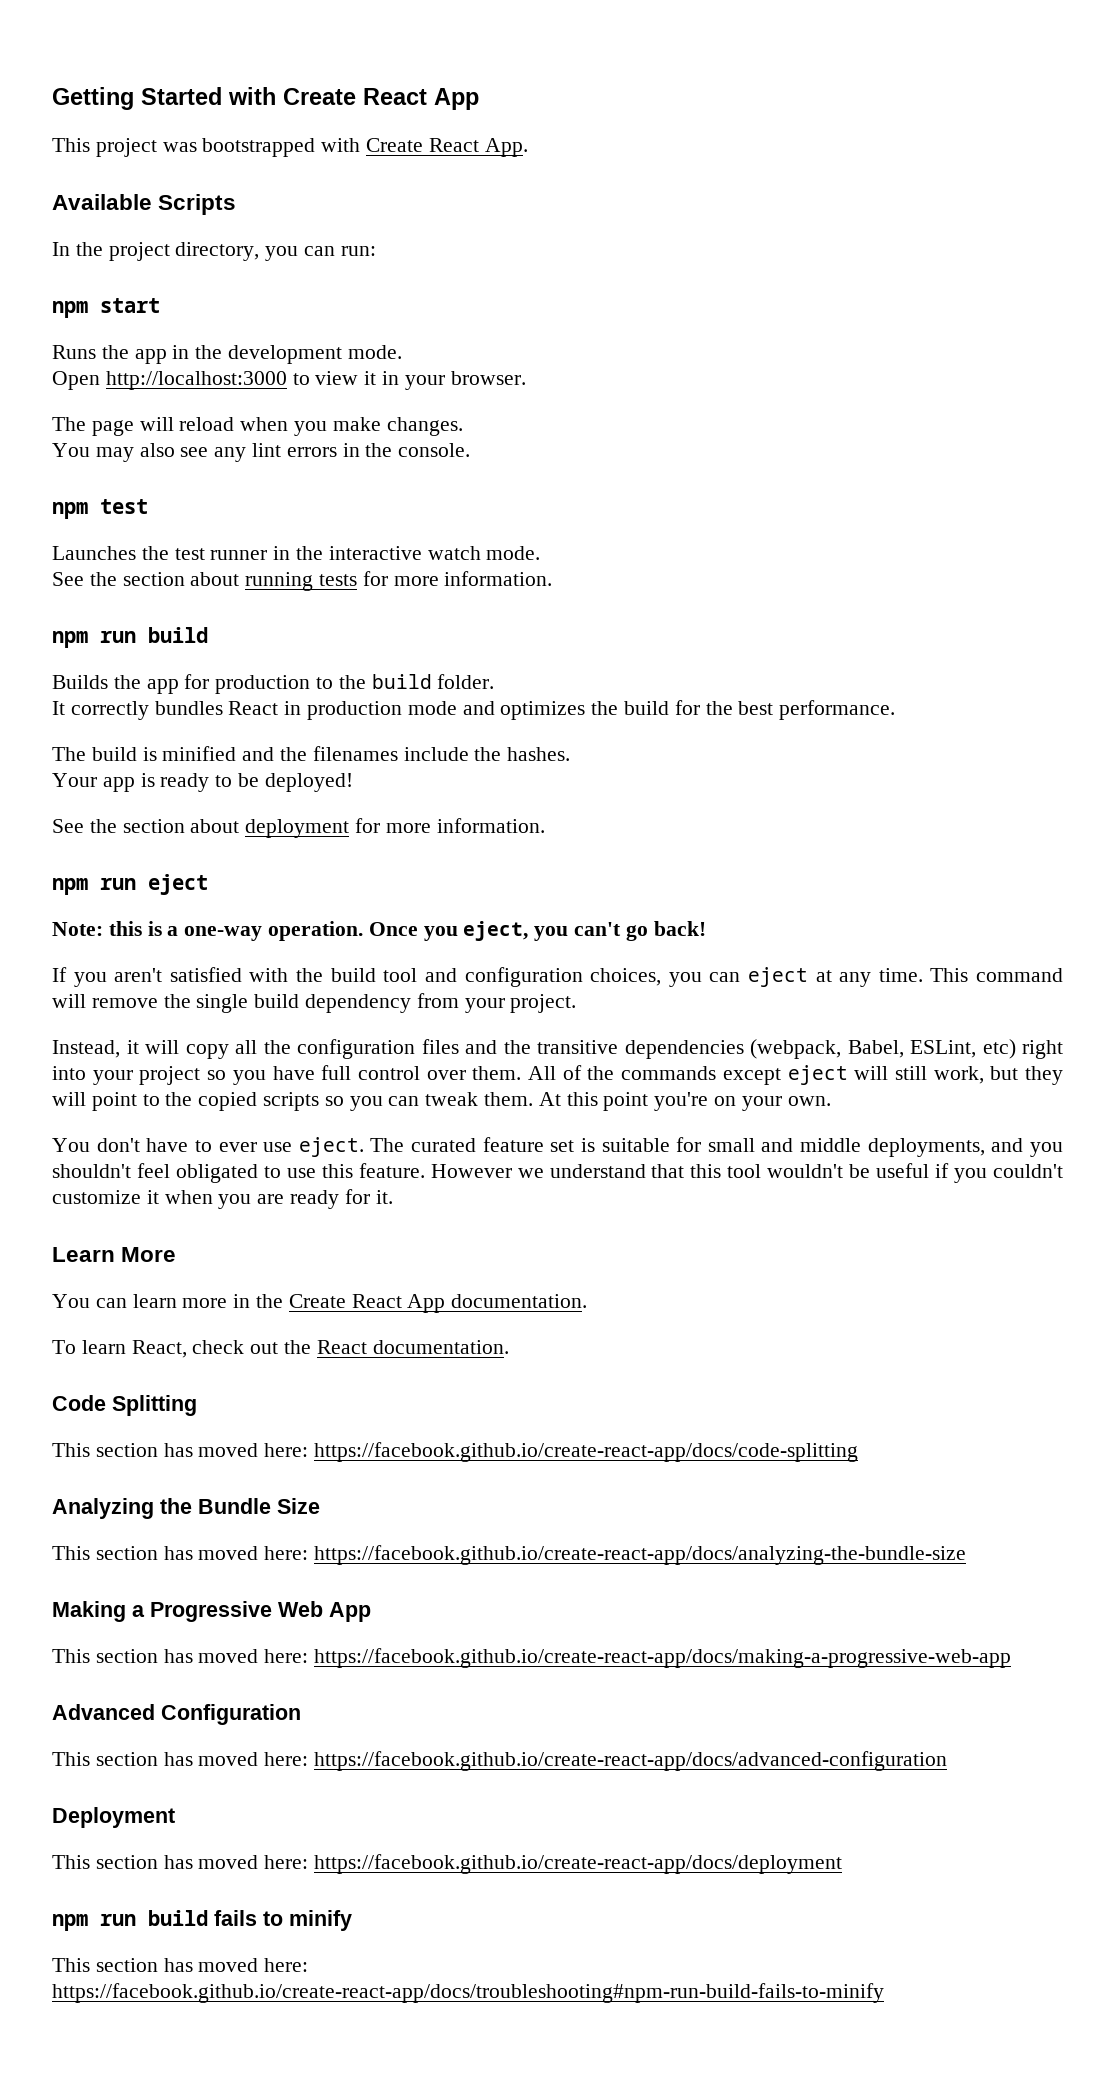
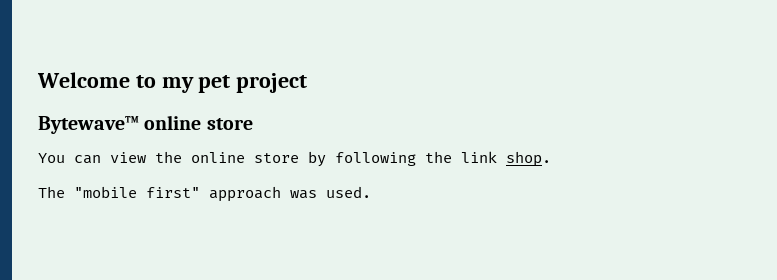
- Getting Started with Create React App
- This project was bootstrapped with Create React App.
- Available Scripts
- In the project directory, you can run:
- npm start
- Runs the app in the development mode.
- Open http://localhost:3000 to view it in your browser.
- The page will reload when you make changes.
- You may also see any lint errors in the console.
- npm test
- Launches the test runner in the interactive watch mode.
- See the section about running tests for more information.
- npm run build
- Builds the app for production to the build folder.
- It correctly bundles React in production mode and optimizes the build for the best performance.
- The build is minified and the filenames include the hashes.
- Your app is ready to be deployed!
- See the section about deployment for more information.
- npm run eject
- Note: this is a one-way operation. Once you eject, you can't go back!
- If you aren't satisfied with the build tool and configuration choices, you can eject at any time. This command will remove the single build dependency from your project.
- Instead, it will copy all the configuration files and the transitive dependencies (webpack, Babel, ESLint, etc) right into your project so you have full control over them. All of the commands except eject will still work, but they will point to the copied scripts so you can tweak them. At this point you're on your own.
- You don't have to ever use eject. The curated feature set is suitable for small and middle deployments, and you shouldn't feel obligated to use this feature. However we understand that this tool wouldn't be useful if you couldn't customize it when you are ready for it.
- Learn More
- You can learn more in the Create React App documentation.
- To learn React, check out the React documentation.
- Code Splitting
- This section has moved here: https://facebook.github.io/create-react-app/docs/code-splitting
- Analyzing the Bundle Size
- This section has moved here: https://facebook.github.io/create-react-app/docs/analyzing-the-bundle-size
- Making a Progressive Web App
- This section has moved here: https://facebook.github.io/create-react-app/docs/making-a-progressive-web-app
- Advanced Configuration
- This section has moved here: https://facebook.github.io/create-react-app/docs/advanced-configuration
- Deployment
- This section has moved here: https://facebook.github.io/create-react-app/docs/deployment
- npm run build fails to minify
- This section has moved here: https://facebook.github.io/create-react-app/docs/troubleshooting#npm-run-build-fails-to-minify
+ Welcome to my pet project
+ Bytewave™ online store
+ You can view the online store by following the link shop.
+ The "mobile first" approach was used.

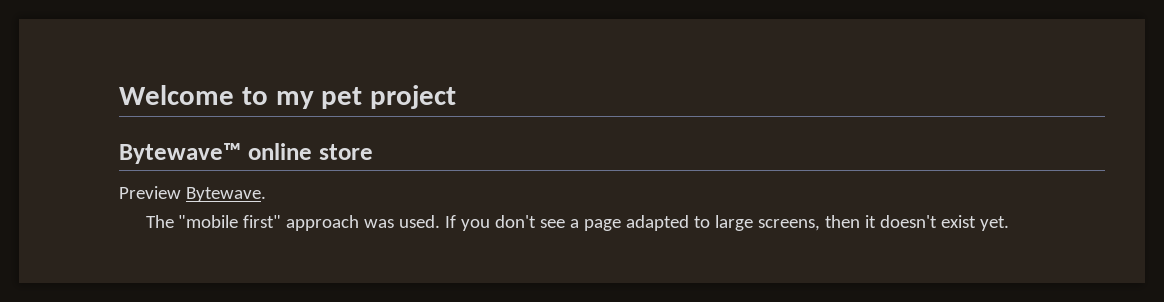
- You can view the online store by following the link shop.
+ Preview Bytewave.
+ If you don't see a page adapted to large screens, then it doesn't exist yet.

